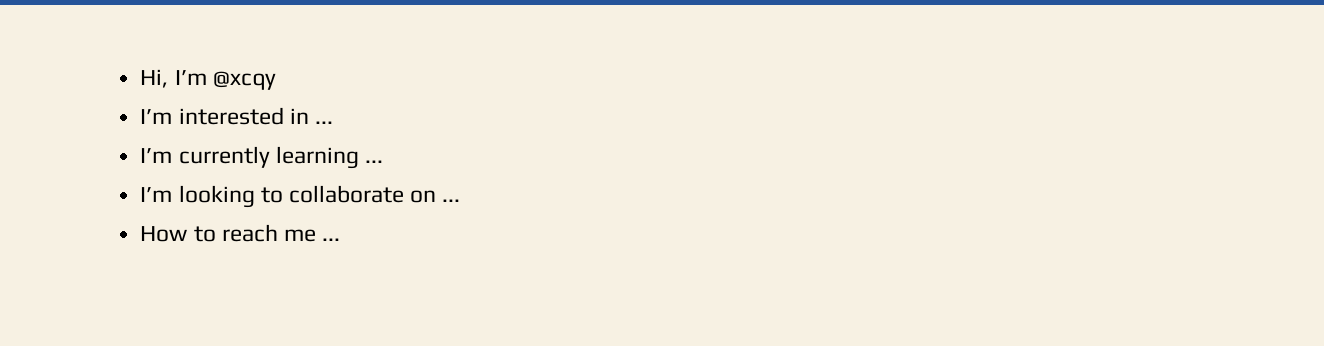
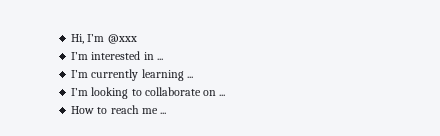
- Hi, I’m @xcqy
+ Hi, I’m @xxx

